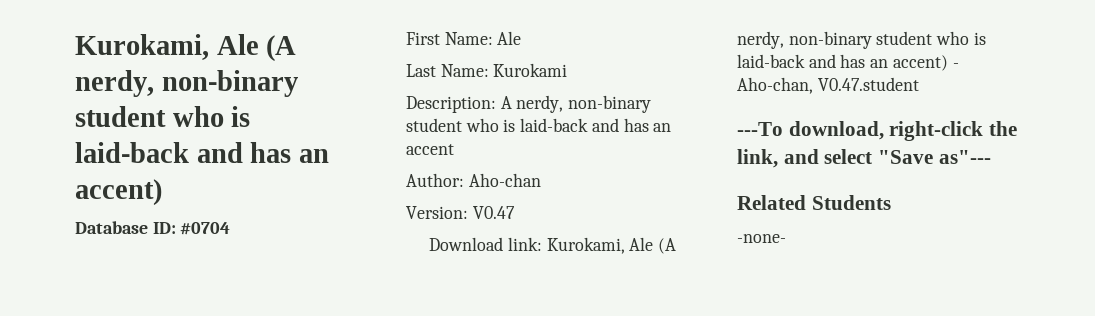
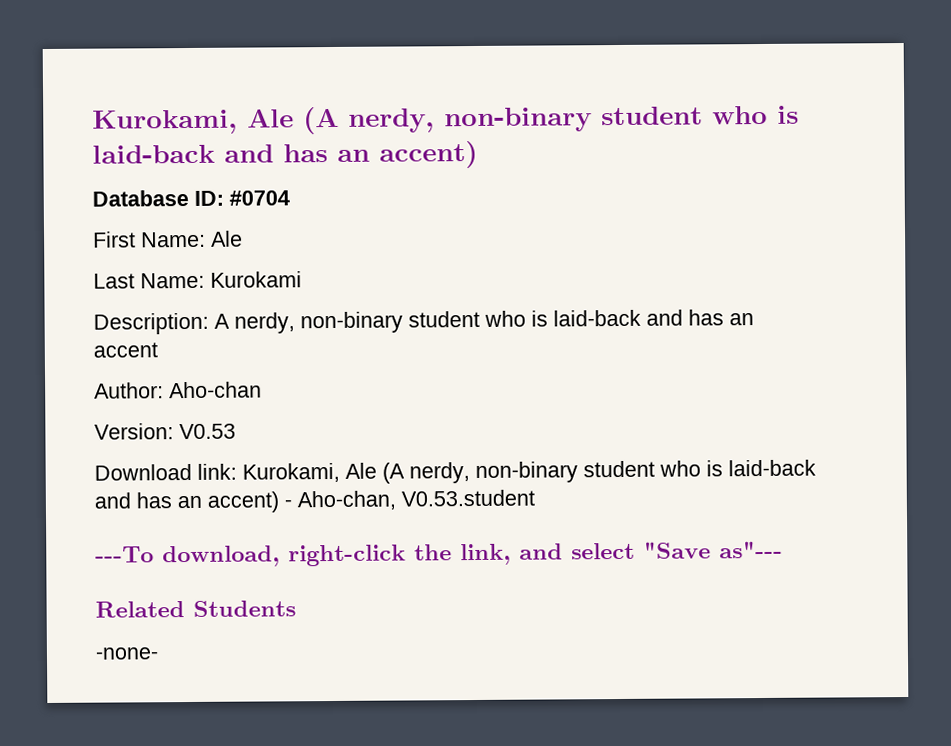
- Version: V0.47
+ Version: V0.53
- Download link: Kurokami, Ale (A nerdy, non-binary student who is laid-back and has an accent) - Aho-chan, V0.47.student
+ Download link: Kurokami, Ale (A nerdy, non-binary student who is laid-back and has an accent) - Aho-chan, V0.53.student

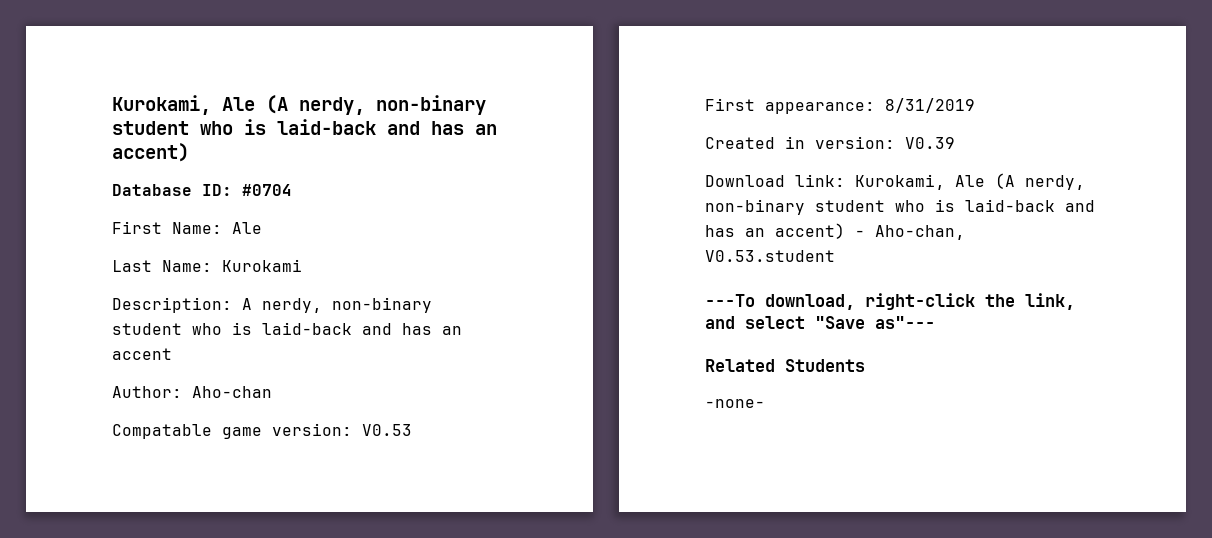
- Version: V0.53
+ Compatable game version: V0.53
+ First appearance: 8/31/2019
+ Created in version: V0.39

